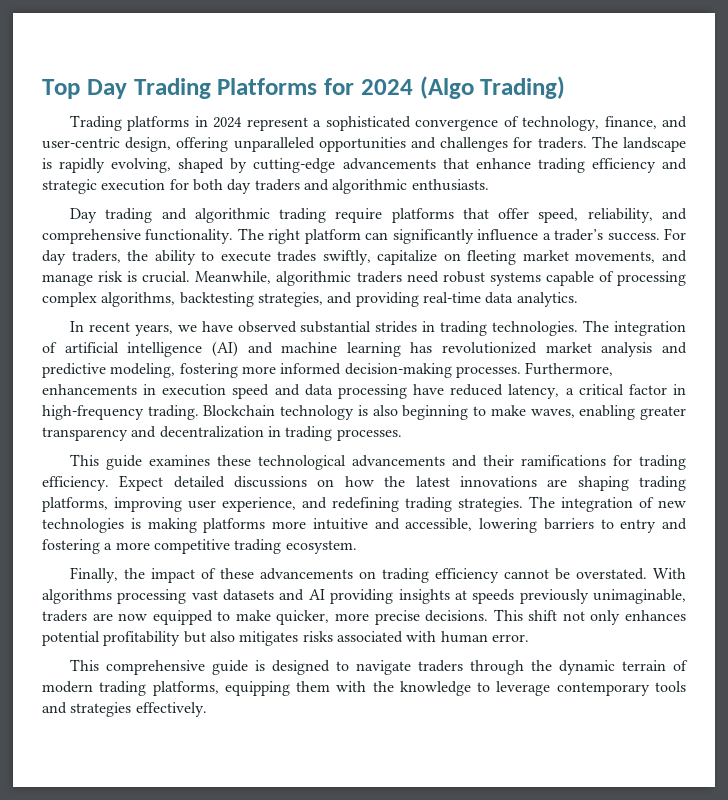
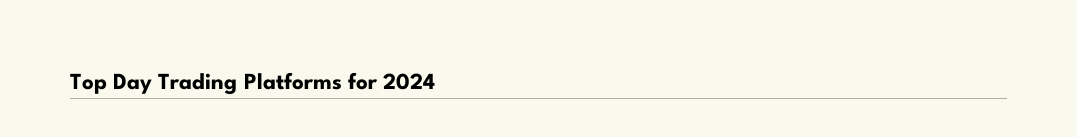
- Top Day Trading Platforms for 2024 (Algo Trading)
- Trading platforms in 2024 represent a sophisticated convergence of technology, finance, and user-centric design, offering unparalleled opportunities and challenges for traders. The landscape is rapidly evolving, shaped by cutting-edge advancements that enhance trading efficiency and strategic execution for both day traders and algorithmic enthusiasts.
- Day trading and algorithmic trading require platforms that offer speed, reliability, and comprehensive functionality. The right platform can significantly influence a trader’s success. For day traders, the ability to execute trades swiftly, capitalize on fleeting market movements, and manage risk is crucial. Meanwhile, algorithmic traders need robust systems capable of processing complex algorithms, backtesting strategies, and providing real-time data analytics.
- In recent years, we have observed substantial strides in trading technologies. The integration of artificial intelligence (AI) and machine learning has revolutionized market analysis and predictive modeling, fostering more informed decision-making processes. Furthermore, enhancements in execution speed and data processing have reduced latency, a critical factor in high-frequency trading. Blockchain technology is also beginning to make waves, enabling greater transparency and decentralization in trading processes.
- This guide examines these technological advancements and their ramifications for trading efficiency. Expect detailed discussions on how the latest innovations are shaping trading platforms, improving user experience, and redefining trading strategies. The integration of new technologies is making platforms more intuitive and accessible, lowering barriers to entry and fostering a more competitive trading ecosystem.
- Finally, the impact of these advancements on trading efficiency cannot be overstated. With algorithms processing vast datasets and AI providing insights at speeds previously unimaginable, traders are now equipped to make quicker, more precise decisions. This shift not only enhances potential profitability but also mitigates risks associated with human error.
- This comprehensive guide is designed to navigate traders through the dynamic terrain of modern trading platforms, equipping them with the knowledge to leverage contemporary tools and strategies effectively.
+ Top Day Trading Platforms for 2024

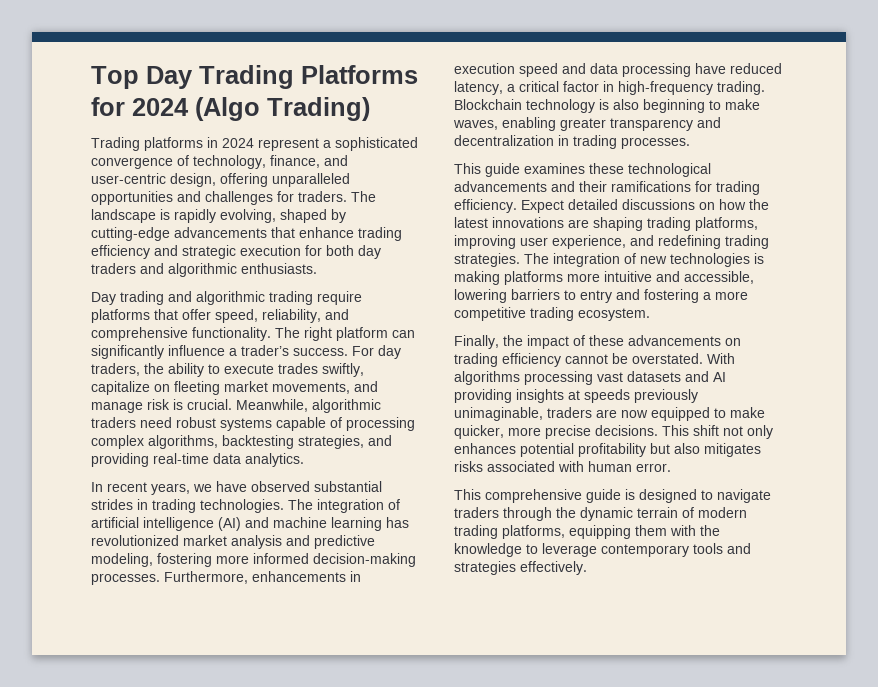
- Top Day Trading Platforms for 2024
+ Top Day Trading Platforms for 2024 (Algo Trading)
+ Trading platforms in 2024 represent a sophisticated convergence of technology, finance, and user-centric design, offering unparalleled opportunities and challenges for traders. The landscape is rapidly evolving, shaped by cutting-edge advancements that enhance trading efficiency and strategic execution for both day traders and algorithmic enthusiasts.
+ Day trading and algorithmic trading require platforms that offer speed, reliability, and comprehensive functionality. The right platform can significantly influence a trader’s success. For day traders, the ability to execute trades swiftly, capitalize on fleeting market movements, and manage risk is crucial. Meanwhile, algorithmic traders need robust systems capable of processing complex algorithms, backtesting strategies, and providing real-time data analytics.
+ In recent years, we have observed substantial strides in trading technologies. The integration of artificial intelligence (AI) and machine learning has revolutionized market analysis and predictive modeling, fostering more informed decision-making processes. Furthermore, enhancements in execution speed and data processing have reduced latency, a critical factor in high-frequency trading. Blockchain technology is also beginning to make waves, enabling greater transparency and decentralization in trading processes.
+ This guide examines these technological advancements and their ramifications for trading efficiency. Expect detailed discussions on how the latest innovations are shaping trading platforms, improving user experience, and redefining trading strategies. The integration of new technologies is making platforms more intuitive and accessible, lowering barriers to entry and fostering a more competitive trading ecosystem.
+ Finally, the impact of these advancements on trading efficiency cannot be overstated. With algorithms processing vast datasets and AI providing insights at speeds previously unimaginable, traders are now equipped to make quicker, more precise decisions. This shift not only enhances potential profitability but also mitigates risks associated with human error.
+ This comprehensive guide is designed to navigate traders through the dynamic terrain of modern trading platforms, equipping them with the knowledge to leverage contemporary tools and strategies effectively.

